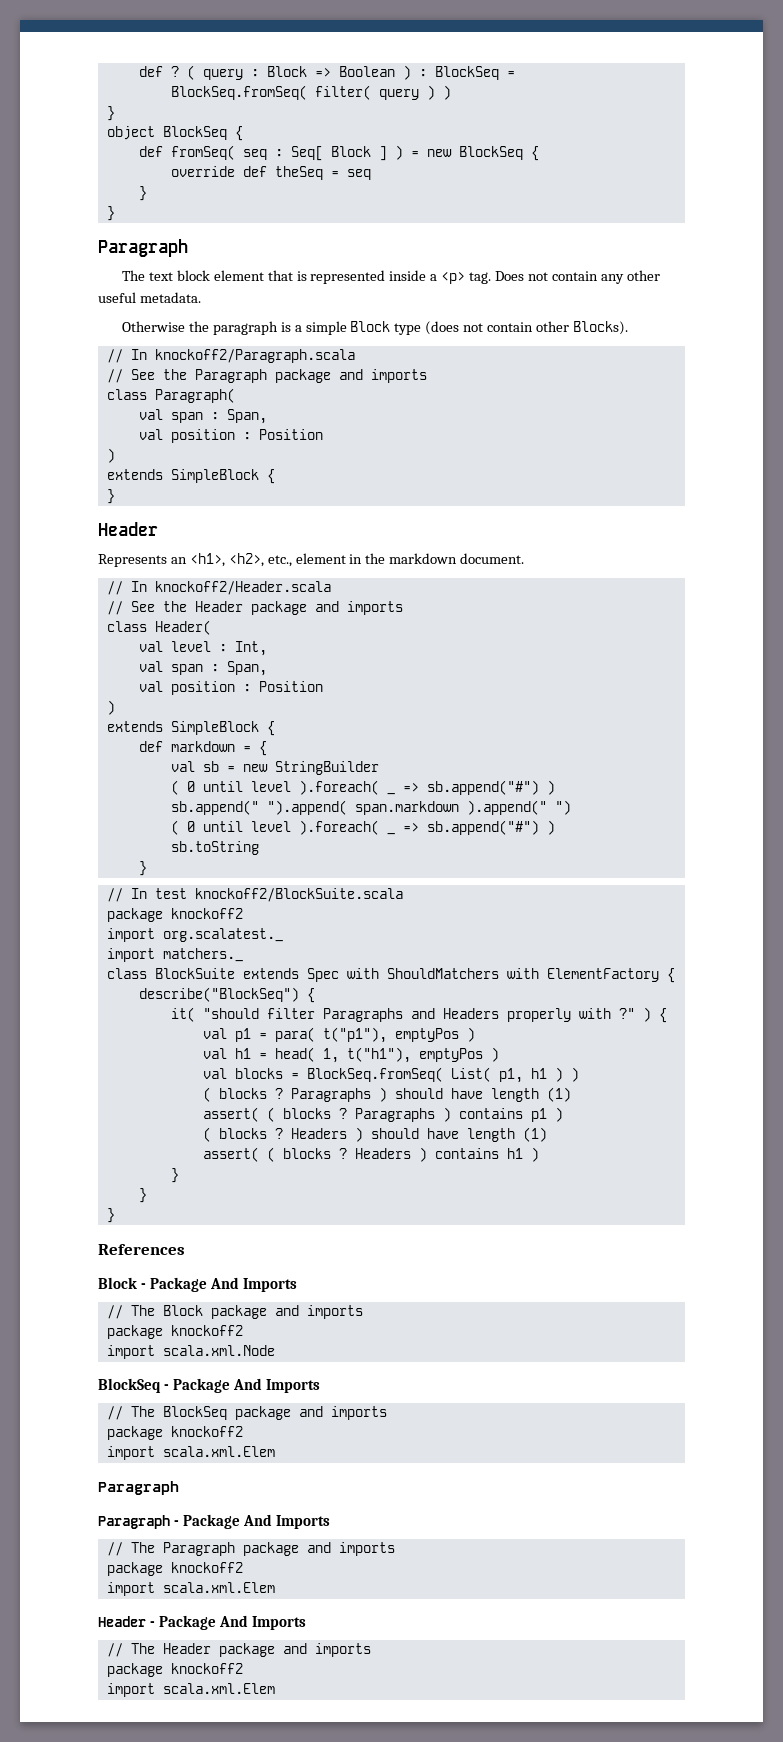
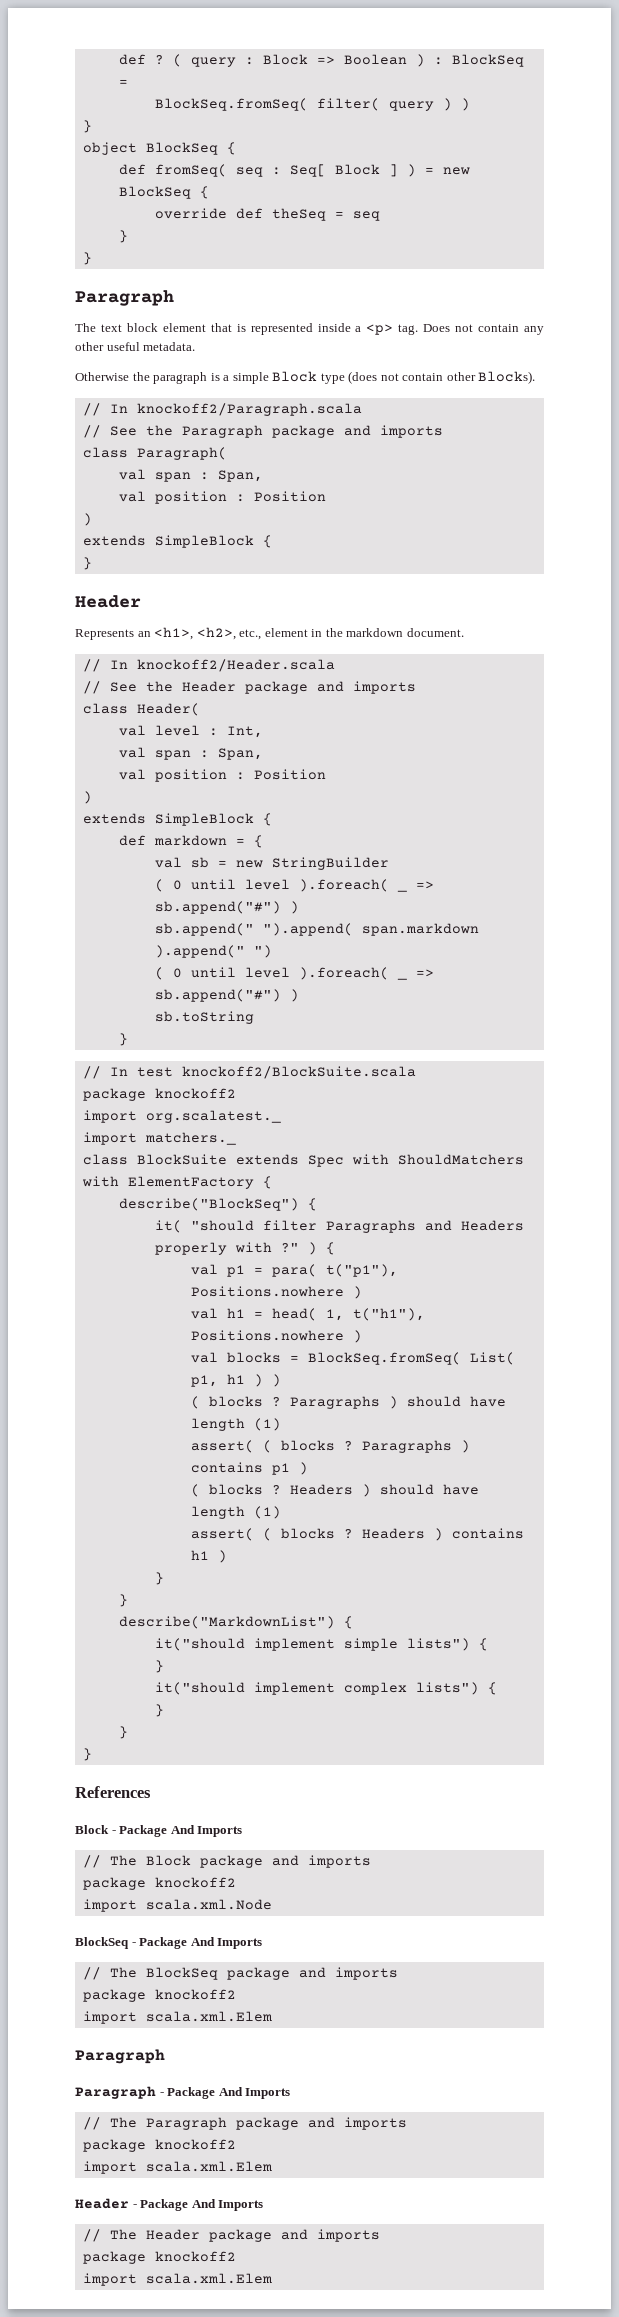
- val p1 = para( t("p1"), emptyPos )
+ val p1 = para( t("p1"), Positions.nowhere )
- val h1 = head( 1, t("h1"), emptyPos )
+ val h1 = head( 1, t("h1"), Positions.nowhere )
+ describe("MarkdownList") {
+ it("should implement simple lists") {
+ }
+ it("should implement complex lists") {
+ }
+ }

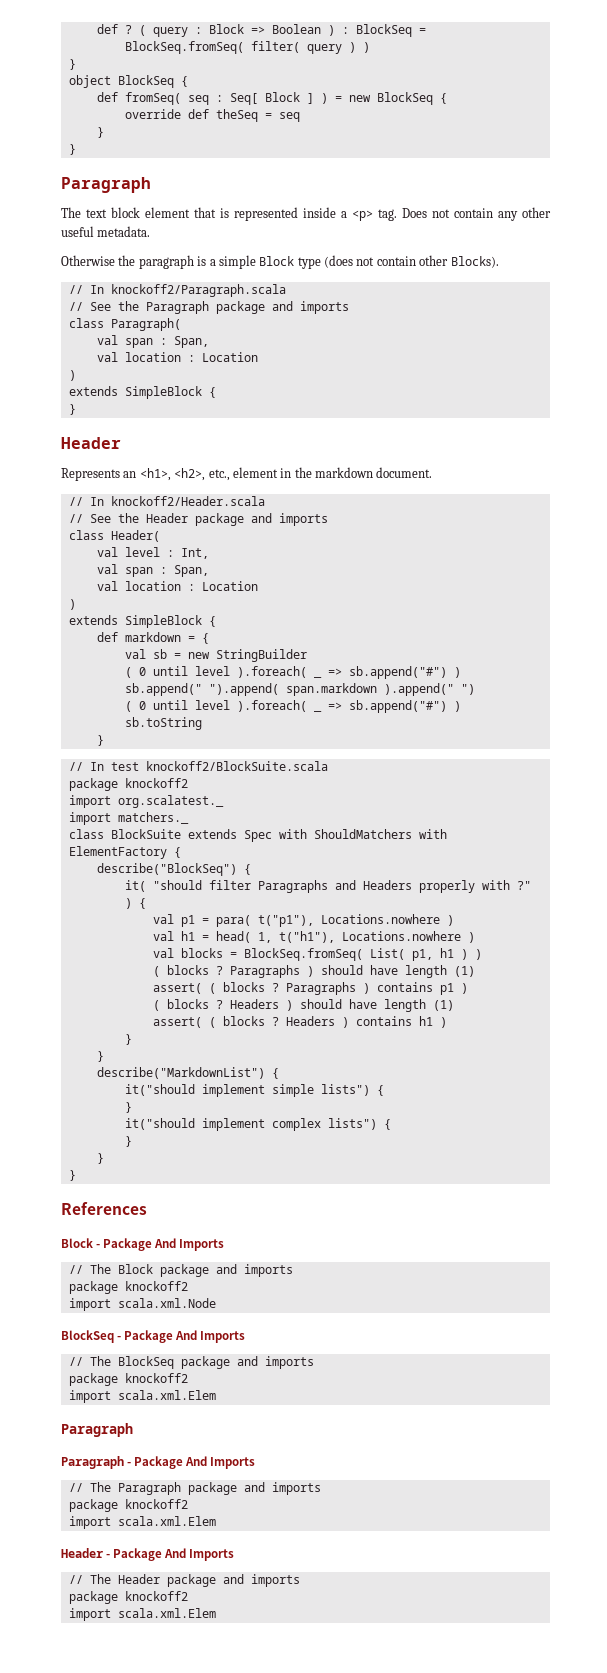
  class Paragraph(
  val span : Span,
- val position : Position
+ val location : Location
  val level : Int,
  val span : Span,
- val position : Position
+ val location : Location
- val p1 = para( t("p1"), Positions.nowhere )
+ val p1 = para( t("p1"), Locations.nowhere )
- val h1 = head( 1, t("h1"), Positions.nowhere )
+ val h1 = head( 1, t("h1"), Locations.nowhere )

